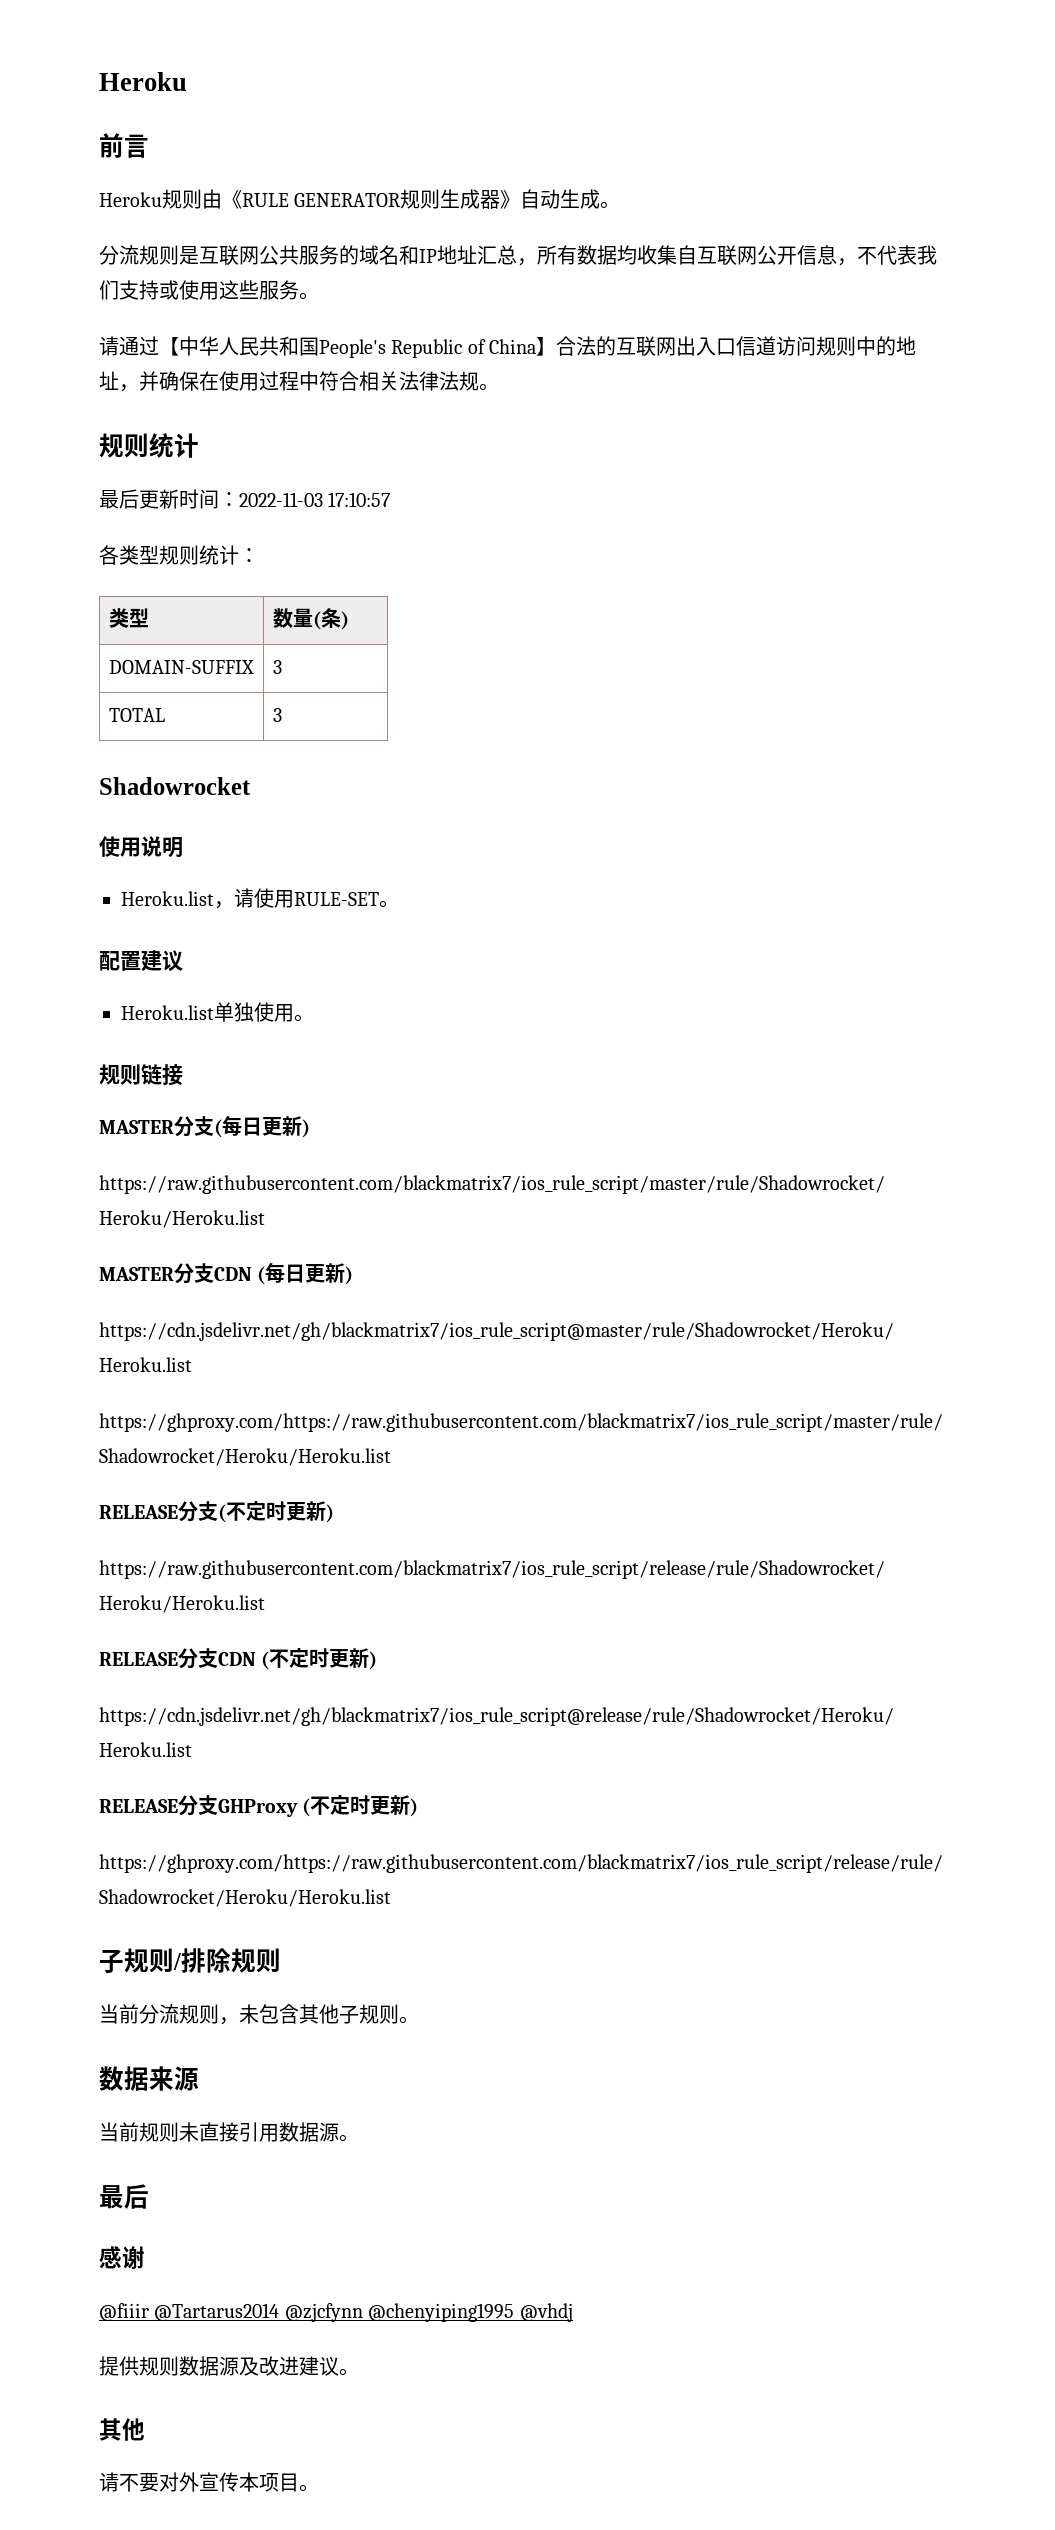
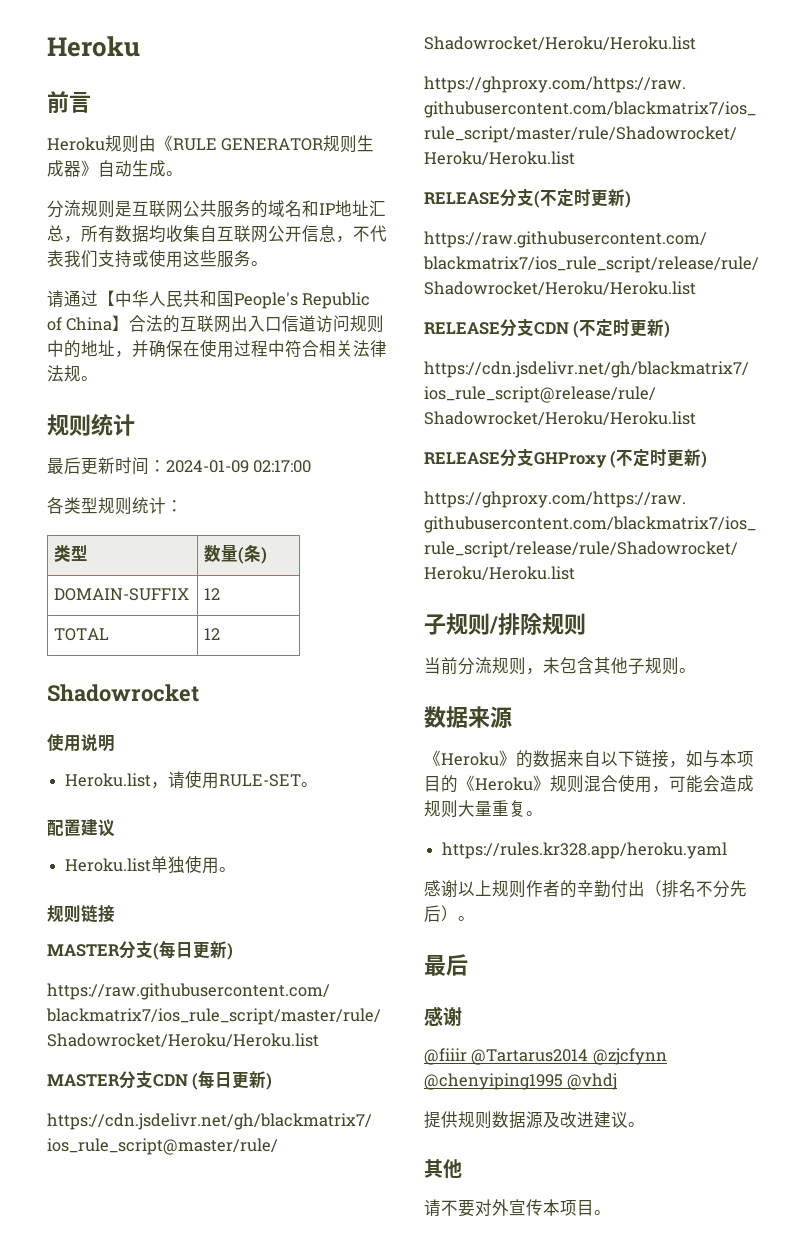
- 最后更新时间：2022-11-03 17:10:57
+ 最后更新时间：2024-01-09 02:17:00
- DOMAIN-SUFFIX | 3
+ DOMAIN-SUFFIX | 12
- TOTAL | 3
+ TOTAL | 12
- 当前规则未直接引用数据源。
+ 《Heroku》的数据来自以下链接，如与本项目的《Heroku》规则混合使用，可能会造成规则大量重复。
+ https://rules.kr328.app/heroku.yaml
+ 感谢以上规则作者的辛勤付出（排名不分先后）。

